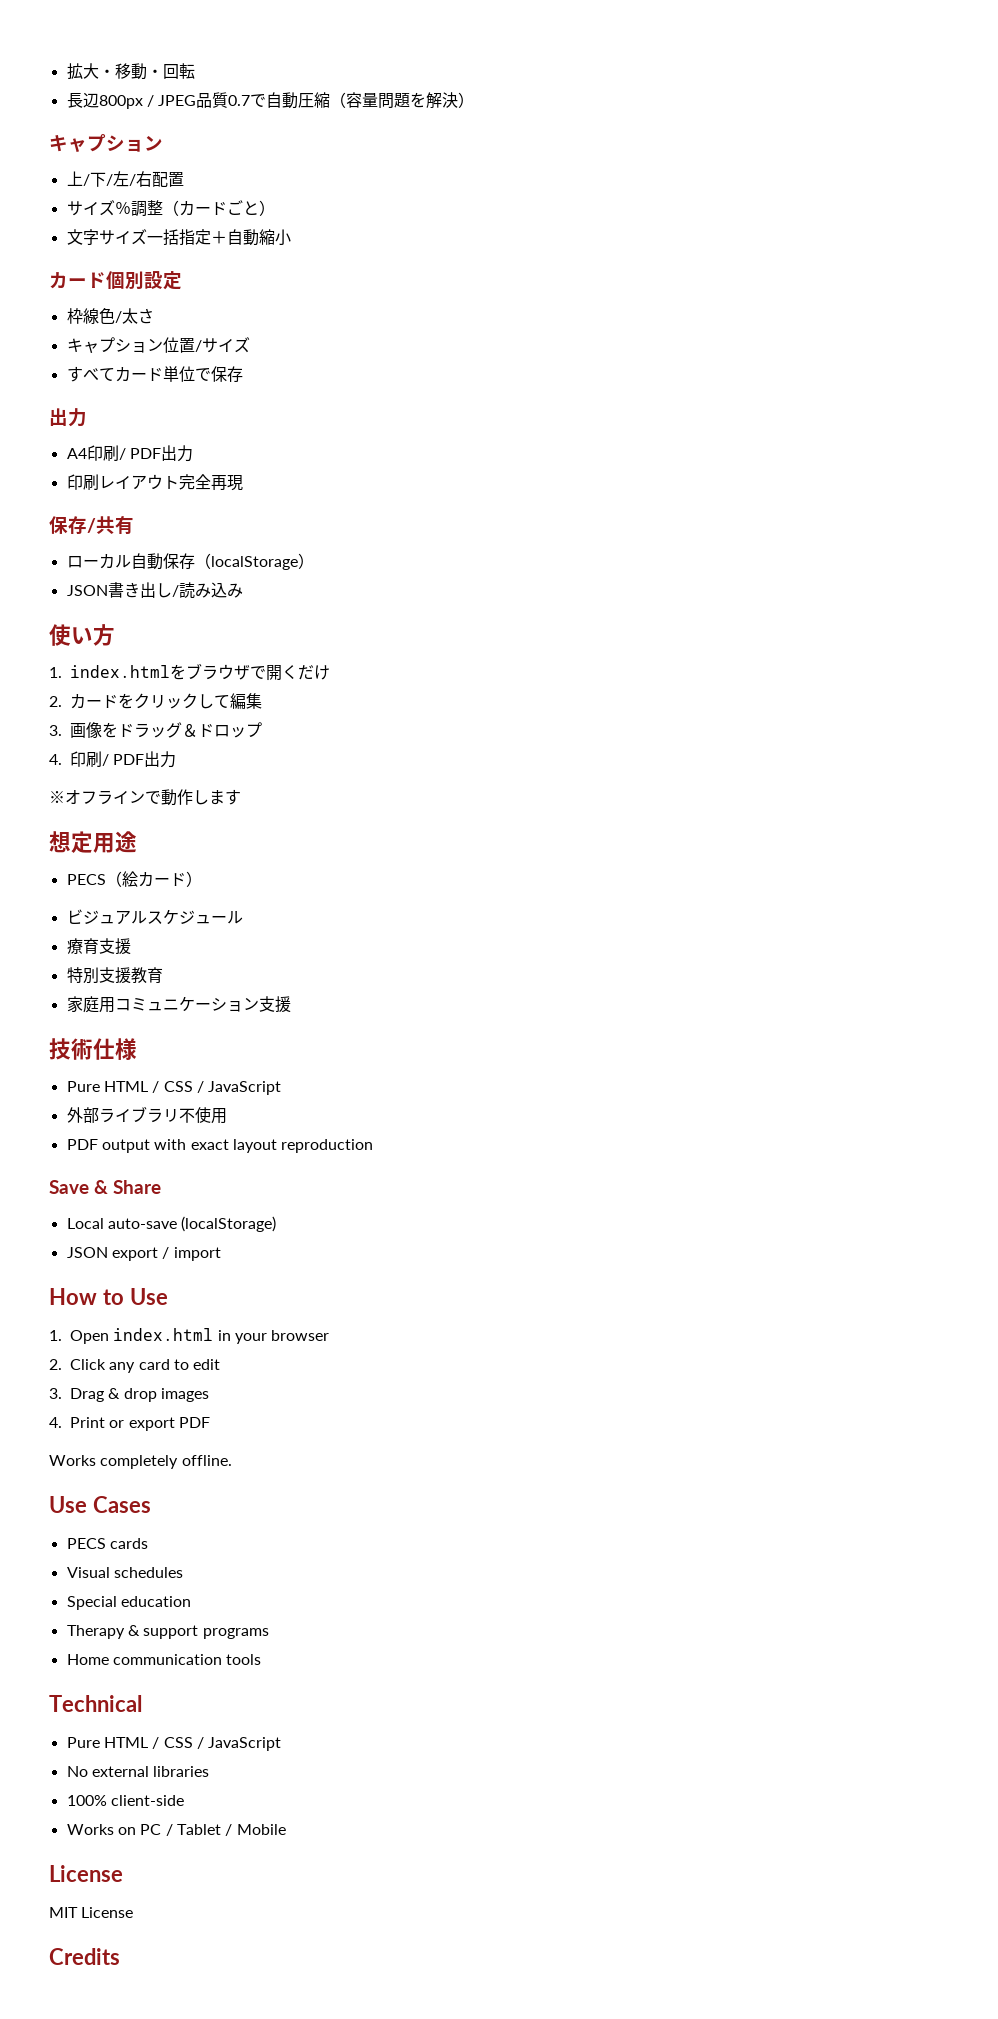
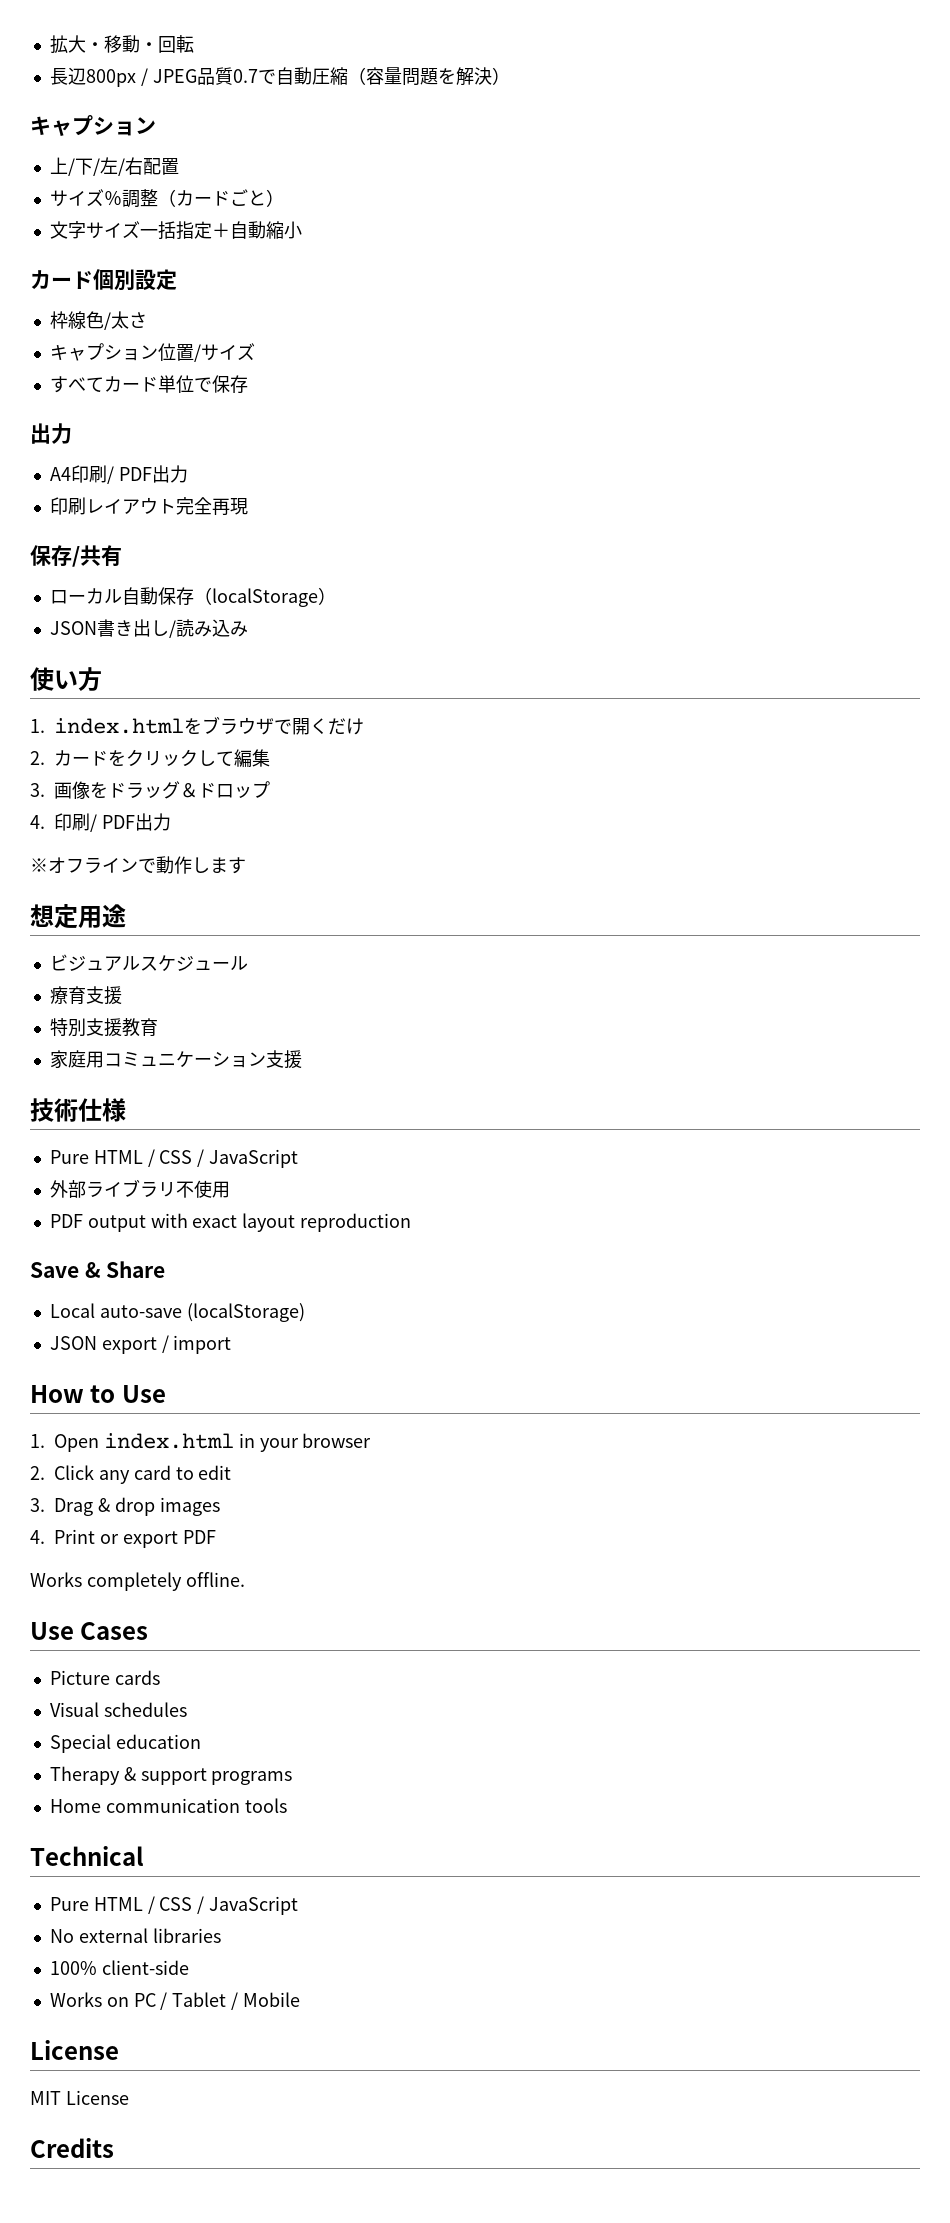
- PECS（絵カード）
- PECS cards
+ Picture cards

